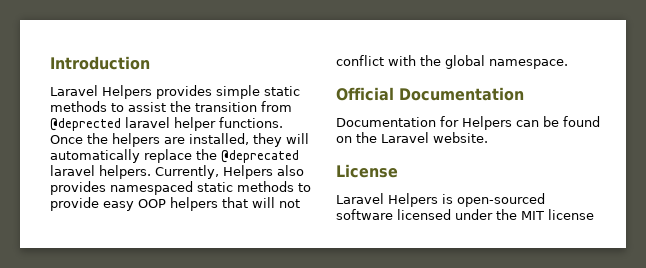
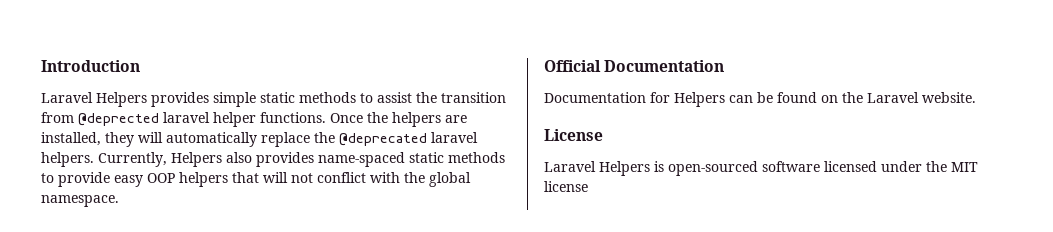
- Currently, Helpers also provides namespaced static methods to provide easy OOP helpers that will not conflict with the global namespace.
+ Currently, Helpers also provides name-spaced static methods to provide easy OOP helpers that will not conflict with the global namespace.

